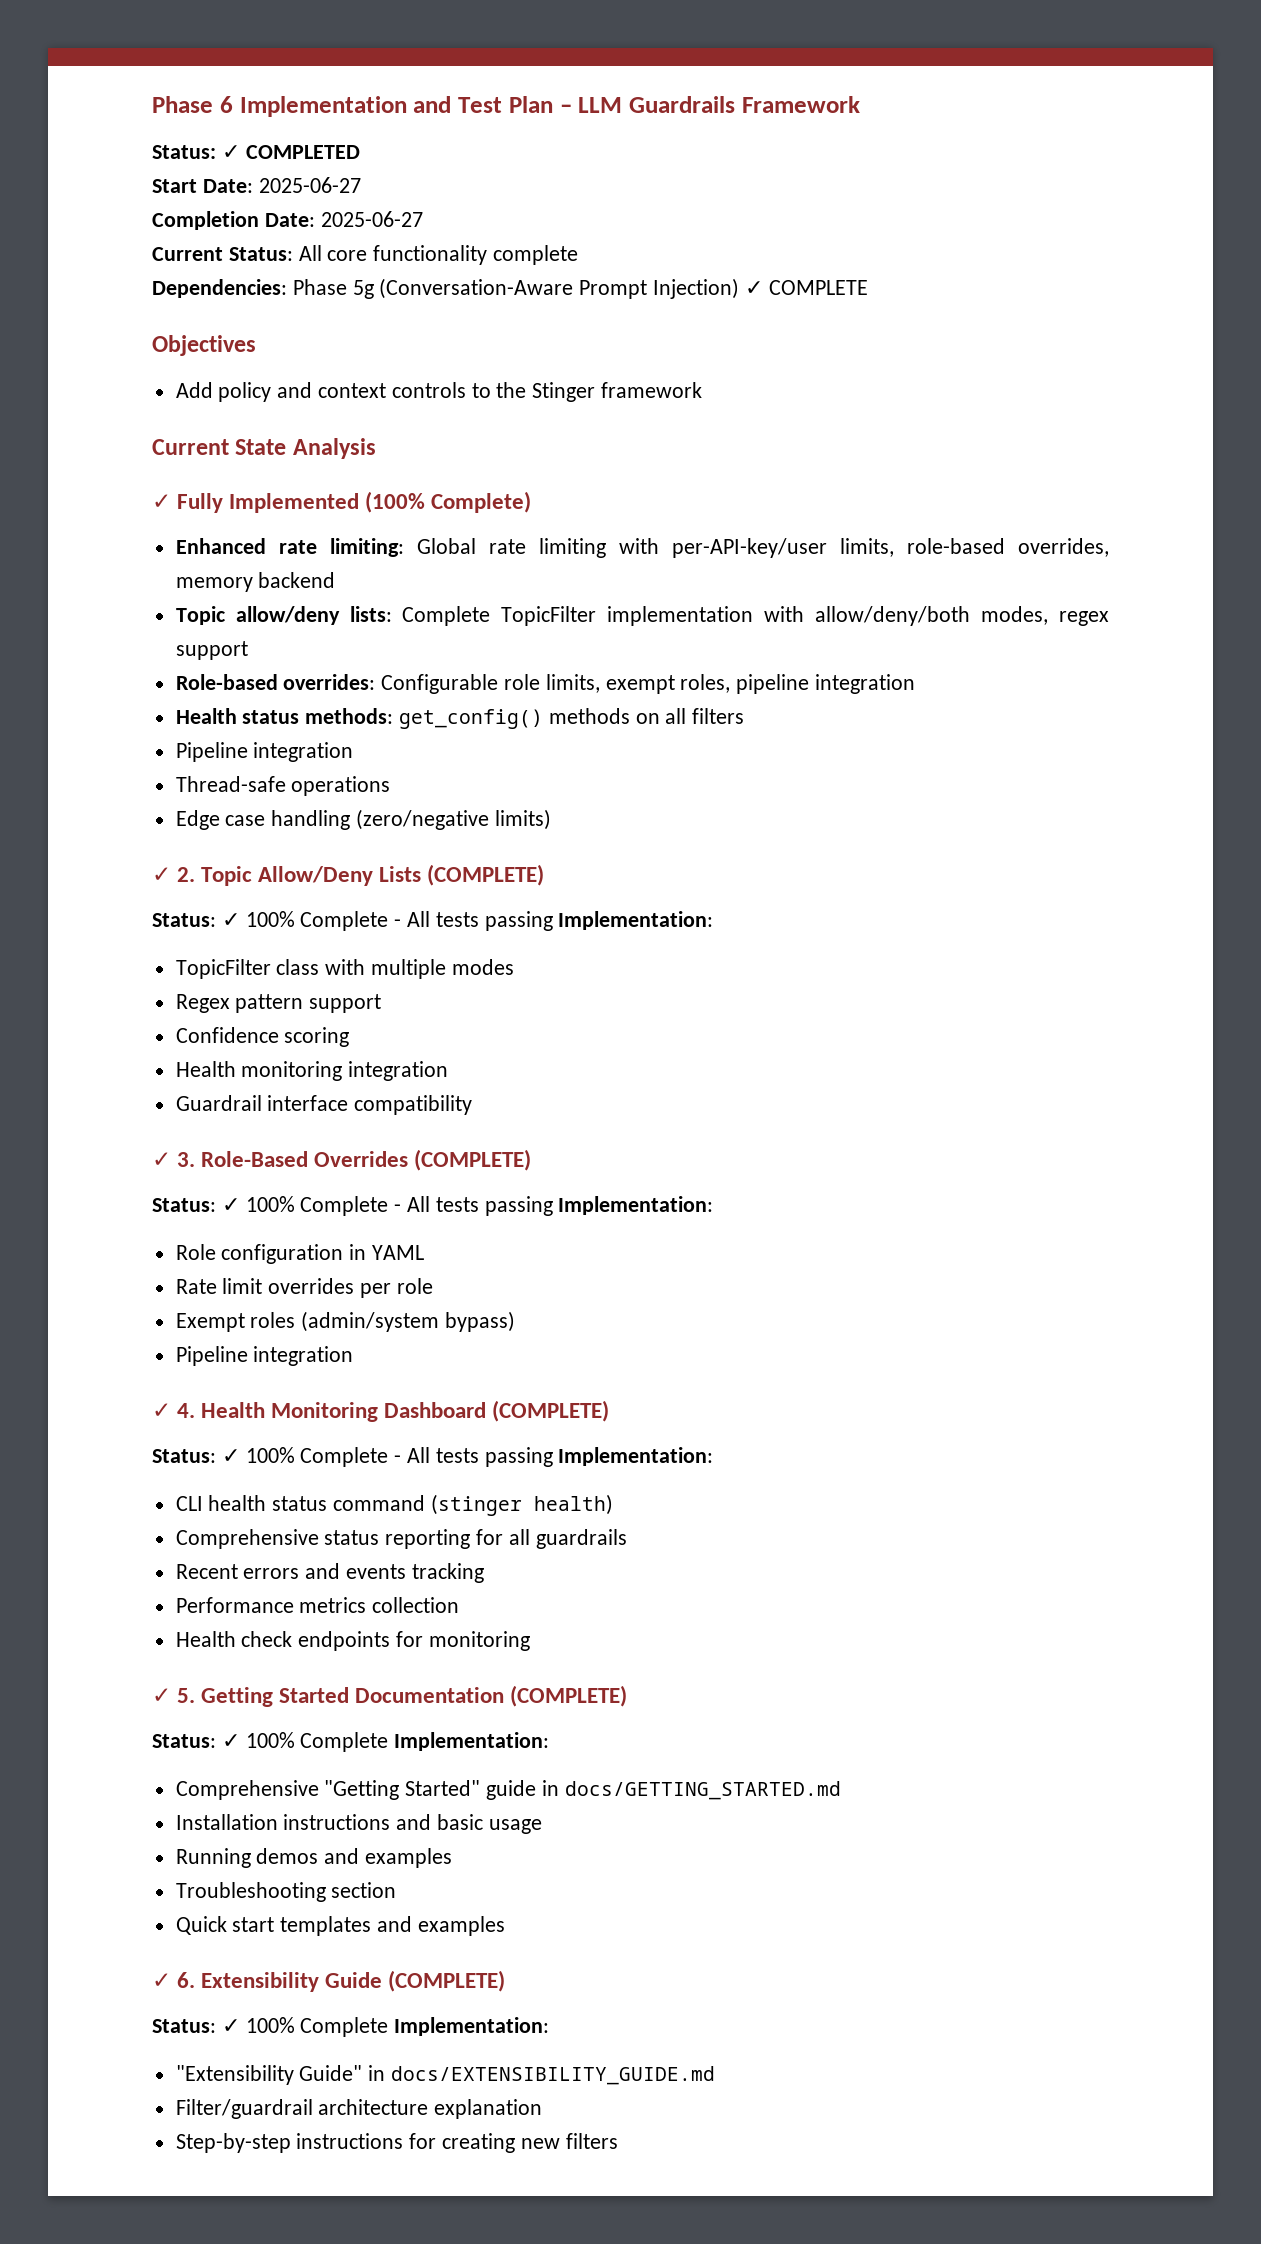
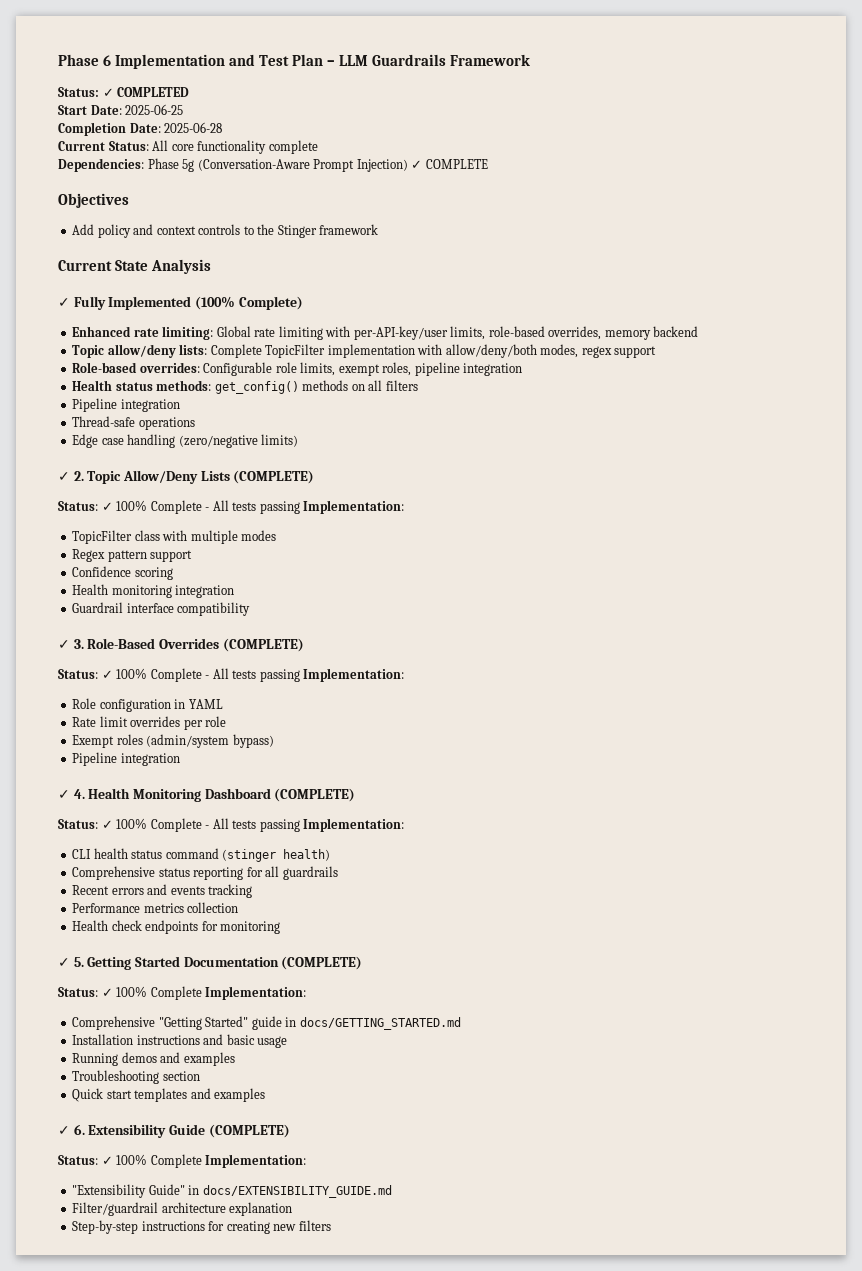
- Start Date: 2025-06-27
+ Start Date: 2025-06-25
- Completion Date: 2025-06-27
+ Completion Date: 2025-06-28

